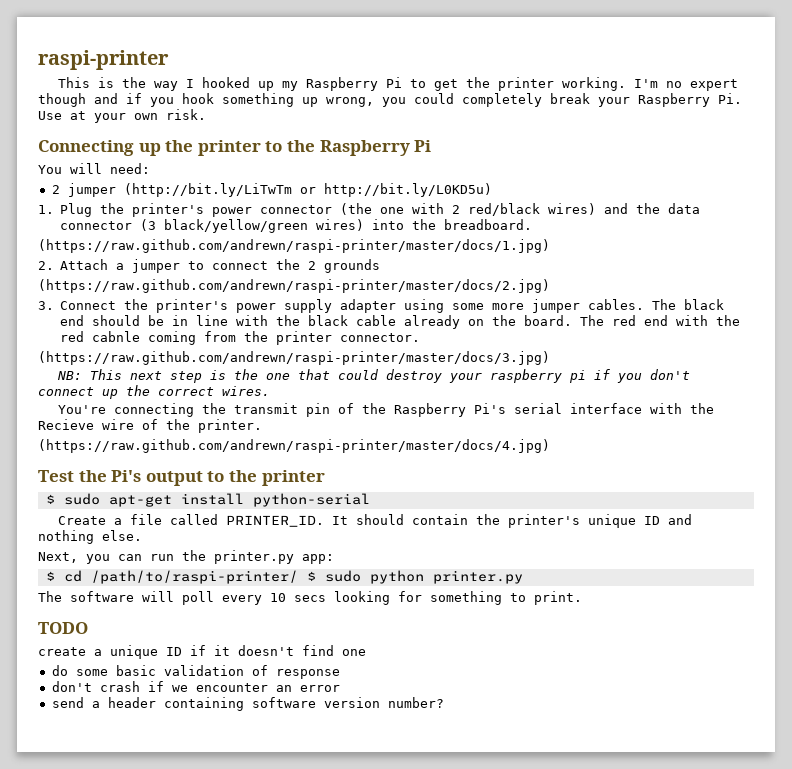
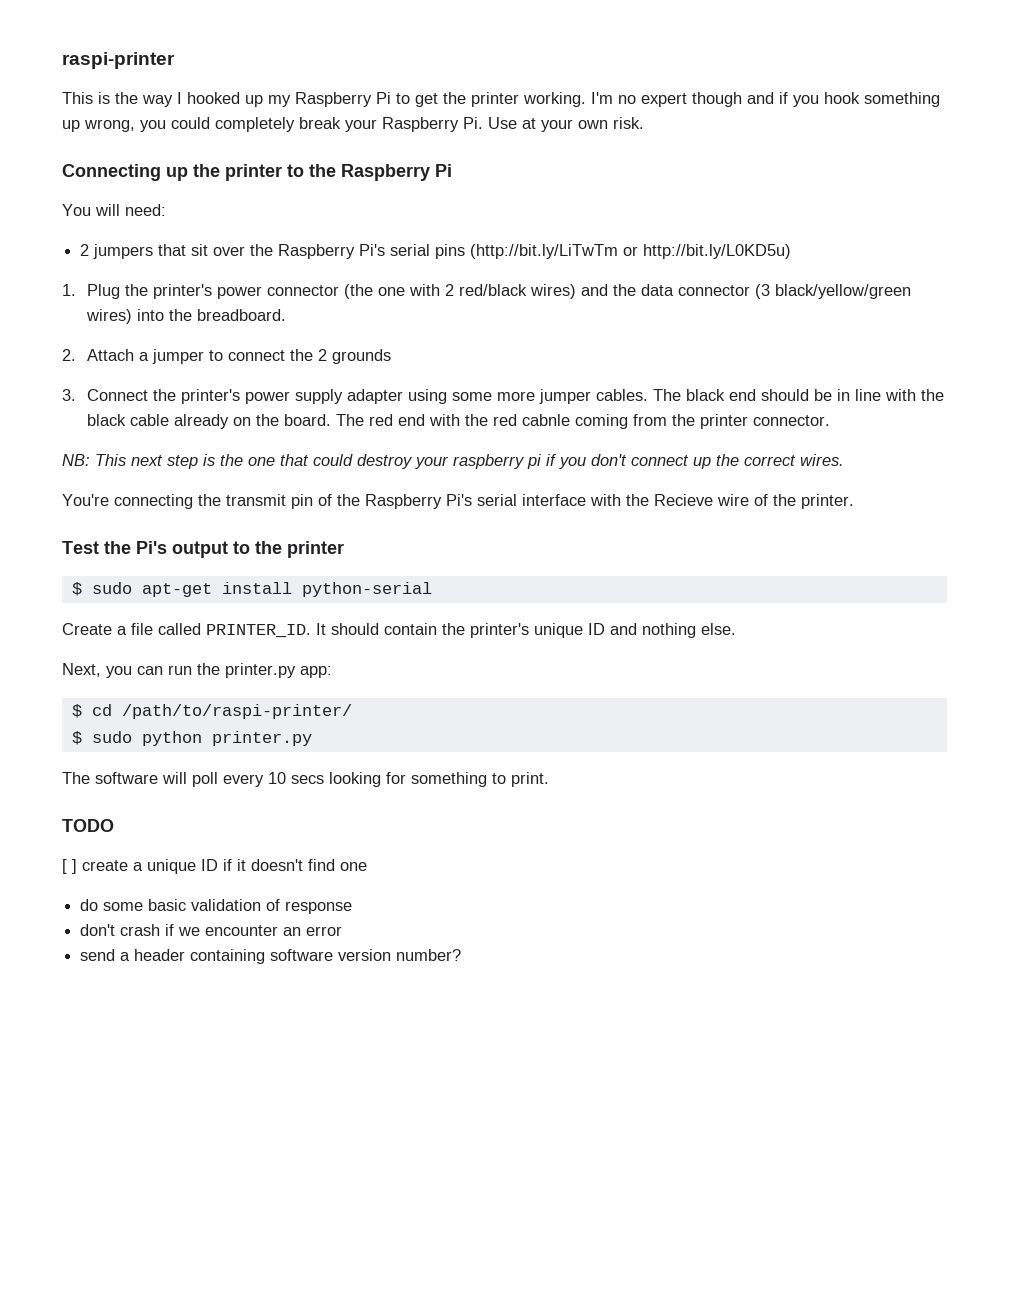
- 2 jumper (http://bit.ly/LiTwTm or http://bit.ly/L0KD5u)
+ 2 jumpers that sit over the Raspberry Pi's serial pins (http://bit.ly/LiTwTm or http://bit.ly/L0KD5u)
- (https://raw.github.com/andrewn/raspi-printer/master/docs/1.jpg)
- (https://raw.github.com/andrewn/raspi-printer/master/docs/2.jpg)
- (https://raw.github.com/andrewn/raspi-printer/master/docs/3.jpg)
- (https://raw.github.com/andrewn/raspi-printer/master/docs/4.jpg)
- $ cd /path/to/raspi-printer/ $ sudo python printer.py
+ $ cd /path/to/raspi-printer/
+ $ sudo python printer.py
- create a unique ID if it doesn't find one
+ [ ] create a unique ID if it doesn't find one

